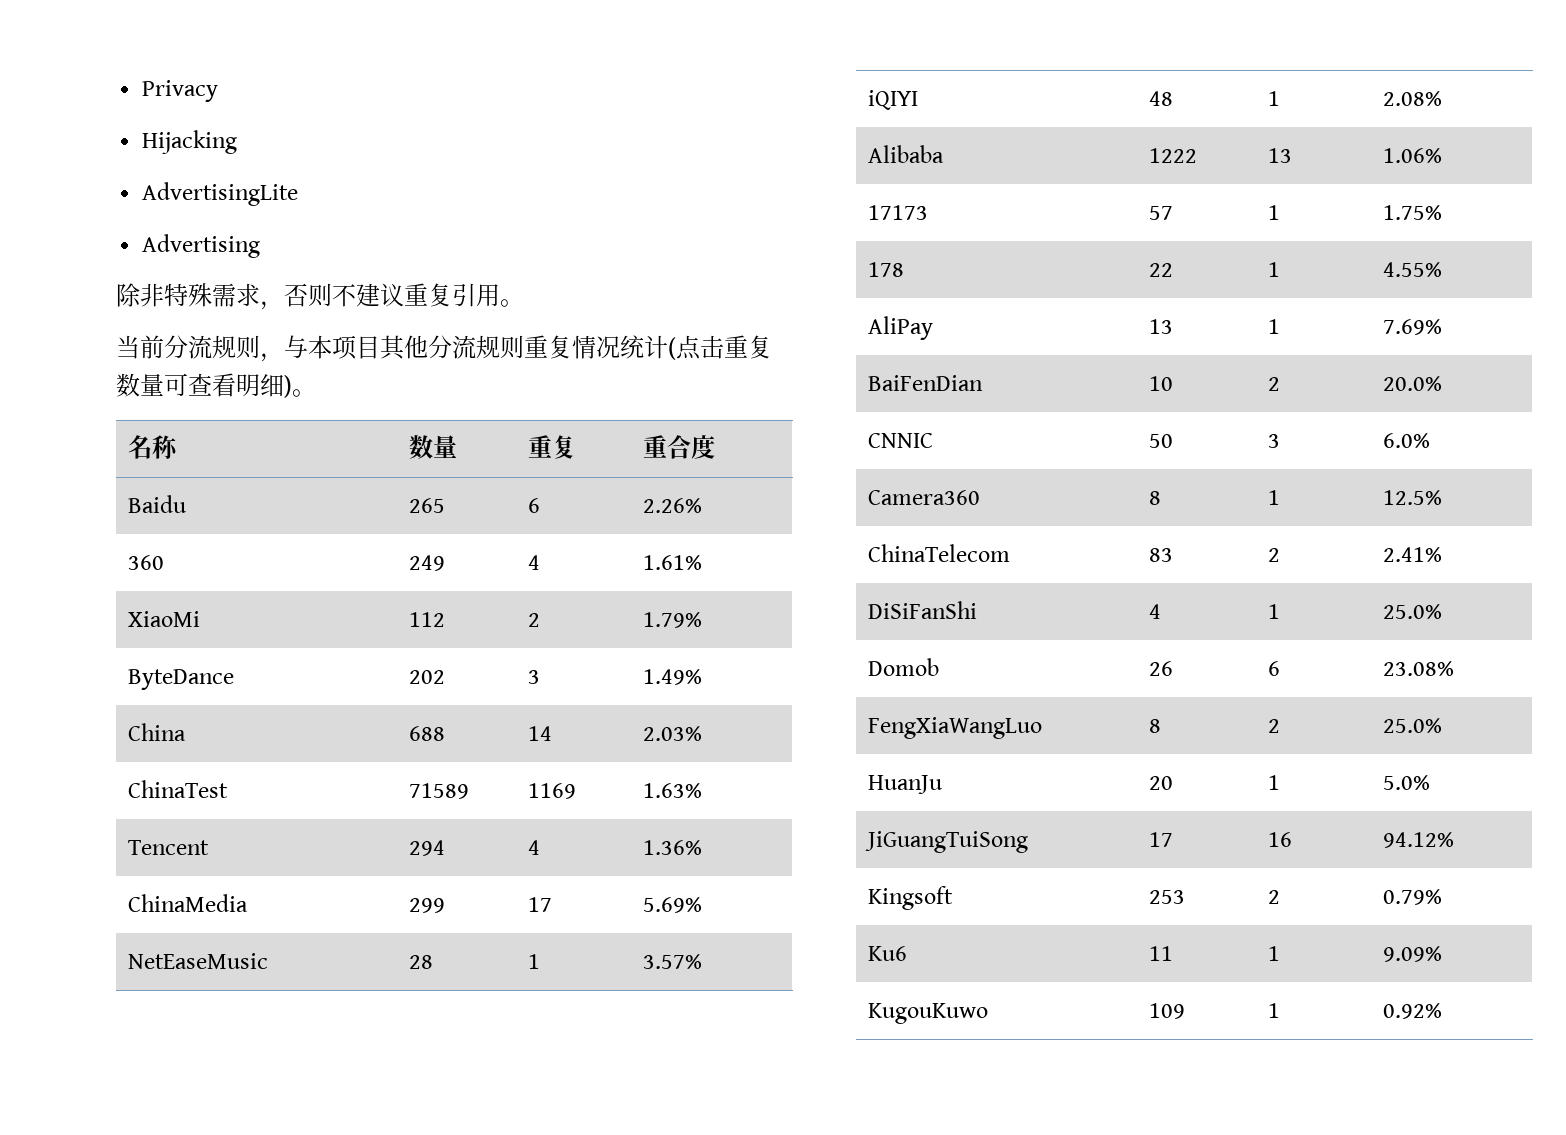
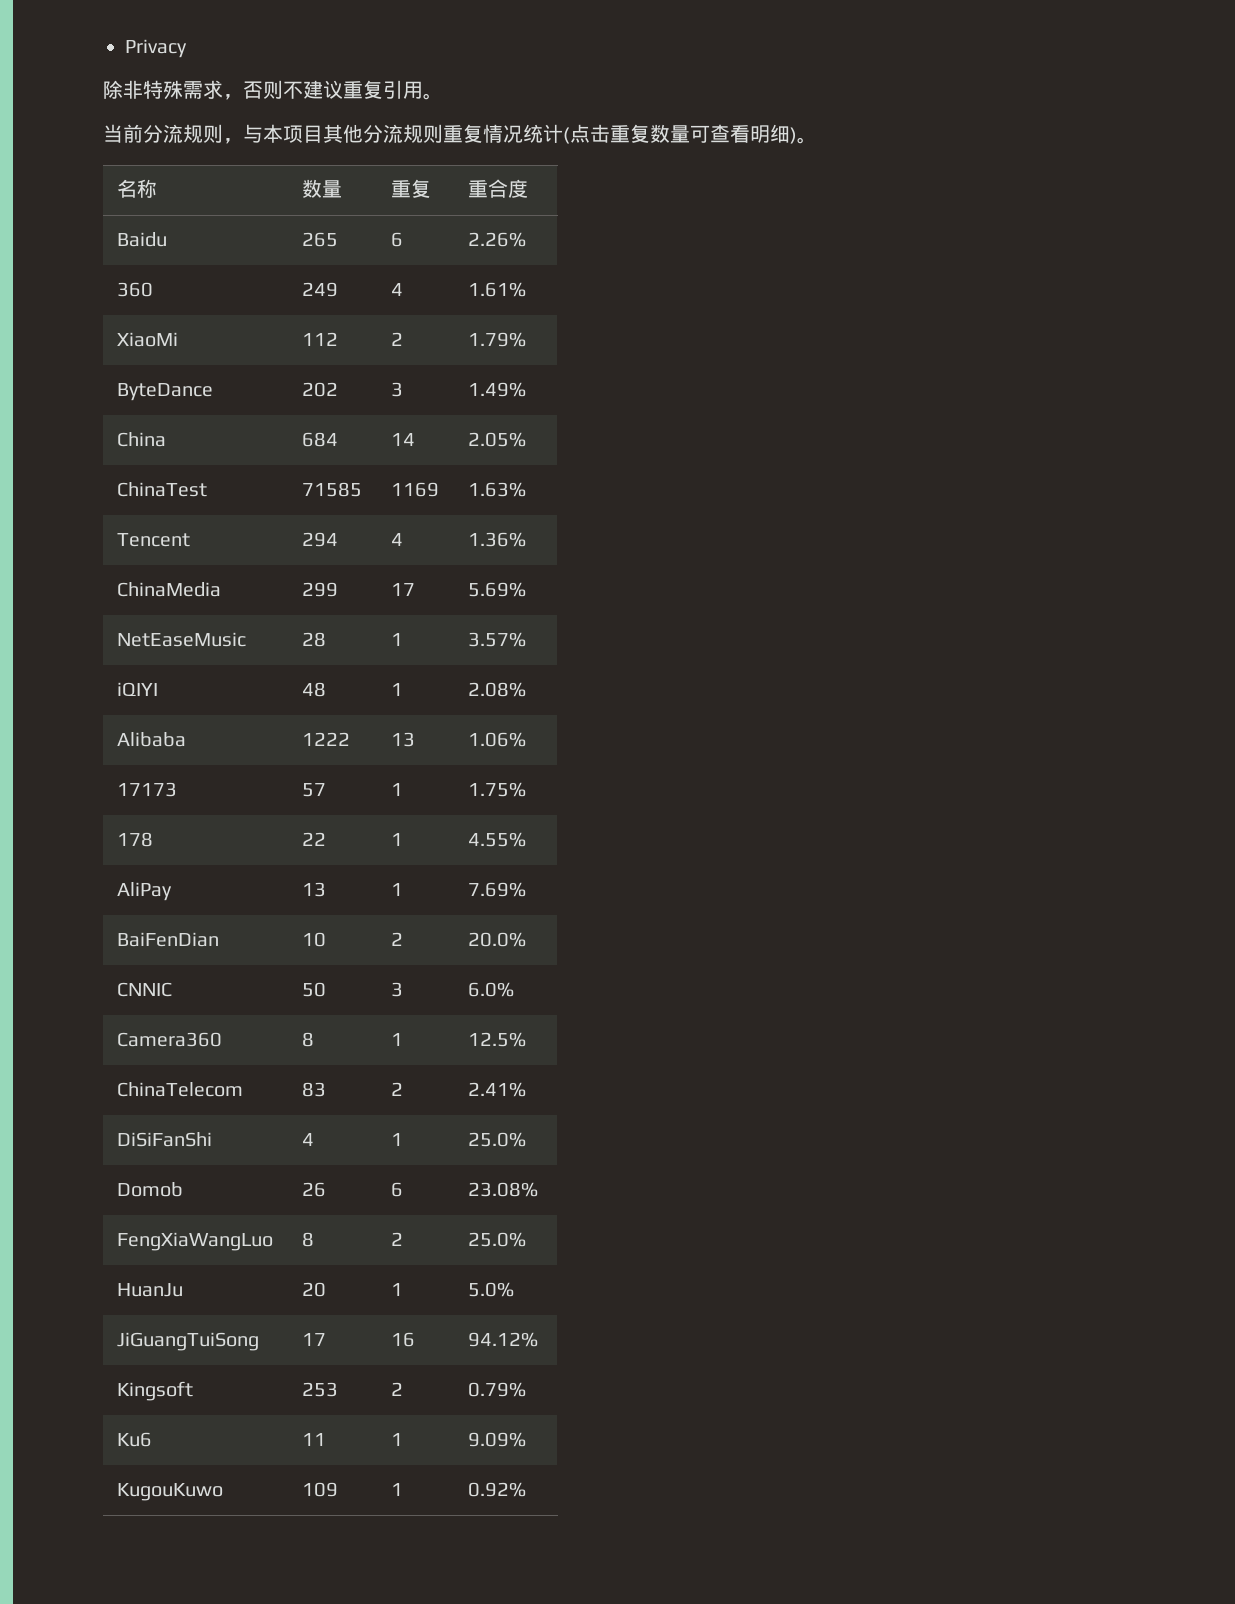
- Hijacking
- AdvertisingLite
- Advertising
- China | 688 | 14 | 2.03%
+ China | 684 | 14 | 2.05%
- ChinaTest | 71589 | 1169 | 1.63%
+ ChinaTest | 71585 | 1169 | 1.63%

